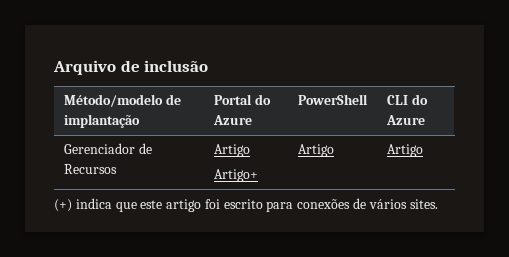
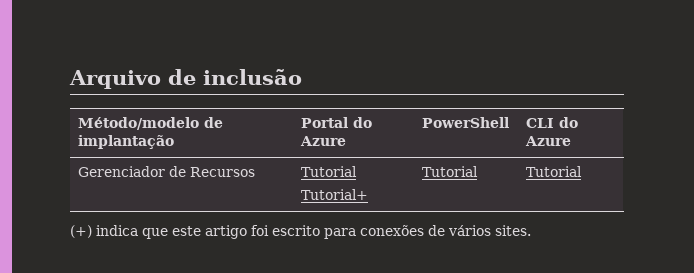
- Gerenciador de Recursos | Artigo
- Artigo+ | Artigo | Artigo
+ Gerenciador de Recursos | Tutorial
+ Tutorial+ | Tutorial | Tutorial

